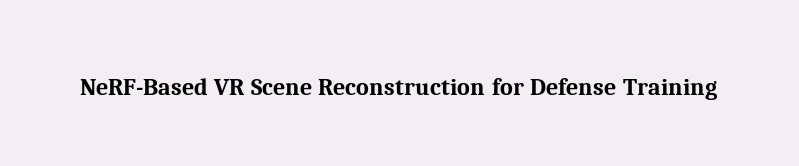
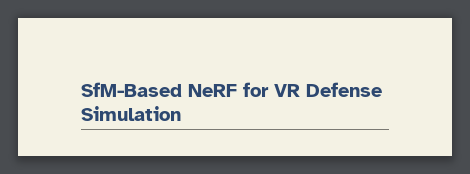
- NeRF-Based VR Scene Reconstruction for Defense Training
+ SfM-Based NeRF for VR Defense Simulation

